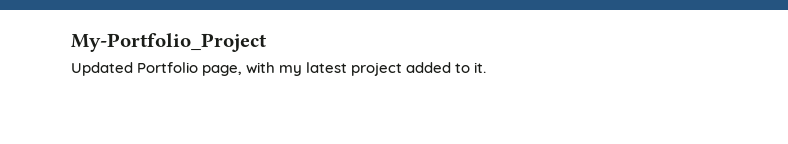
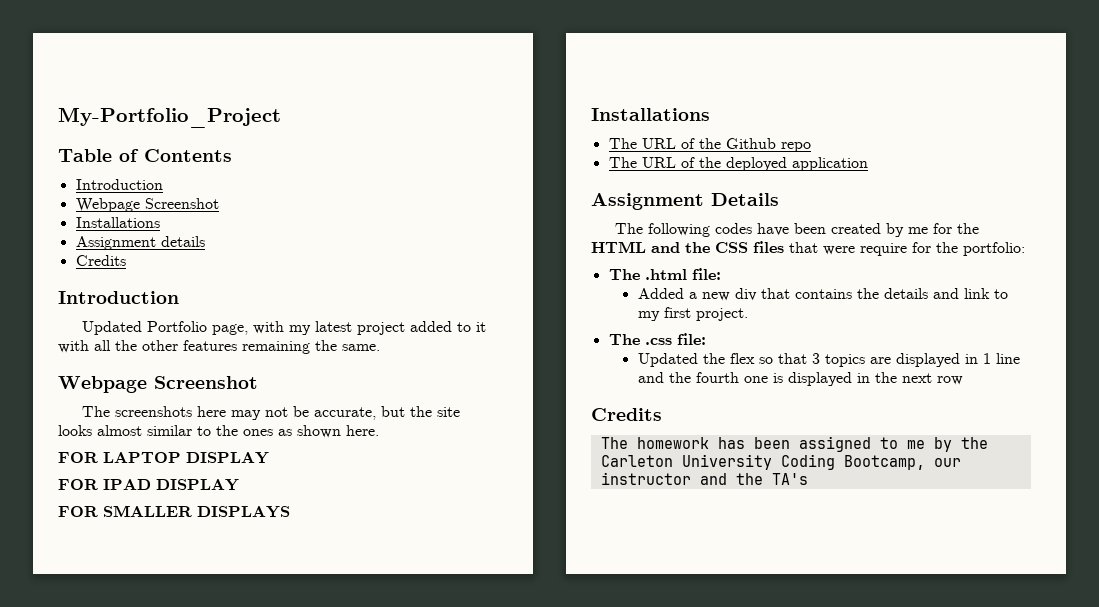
+ Table of Contents
+ Introduction
+ Webpage Screenshot
+ Installations
+ Assignment details
+ Credits
+ Introduction
- Updated Portfolio page, with my latest project added to it.
+ Updated Portfolio page, with my latest project added to it with all the other features remaining the same.
+ Webpage Screenshot
+ The screenshots here may not be accurate, but the site looks almost similar to the ones as shown here.
+ FOR LAPTOP DISPLAY
+ FOR IPAD DISPLAY
+ FOR SMALLER DISPLAYS
+ Installations
+ The URL of the Github repo
+ The URL of the deployed application
+ Assignment Details
+ The following codes have been created by me for the HTML and the CSS files that were require for the portfolio:
+ The .html file:
+ Added a new div that contains the details and link to my first project.
+ The .css file:
+ Updated the flex so that 3 topics are displayed in 1 line and the fourth one is displayed in the next row
+ Credits
+ The homework has been assigned to me by the Carleton University Coding Bootcamp, our instructor and the TA's

